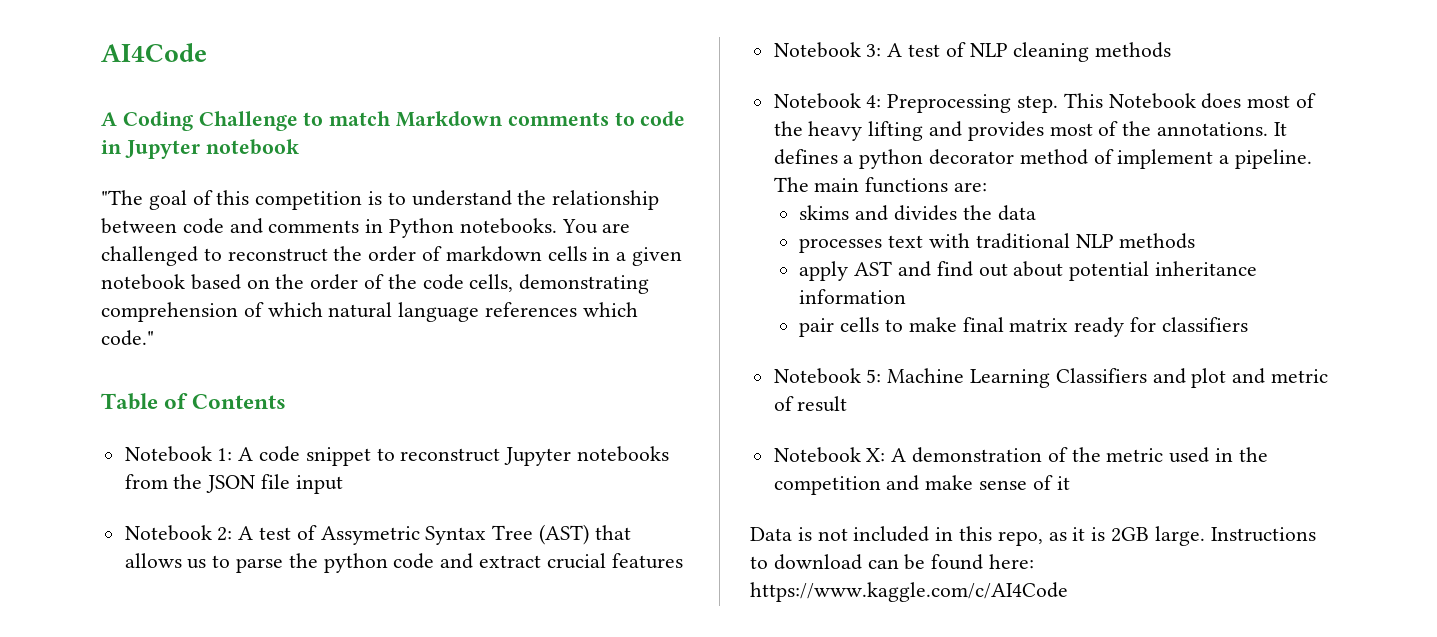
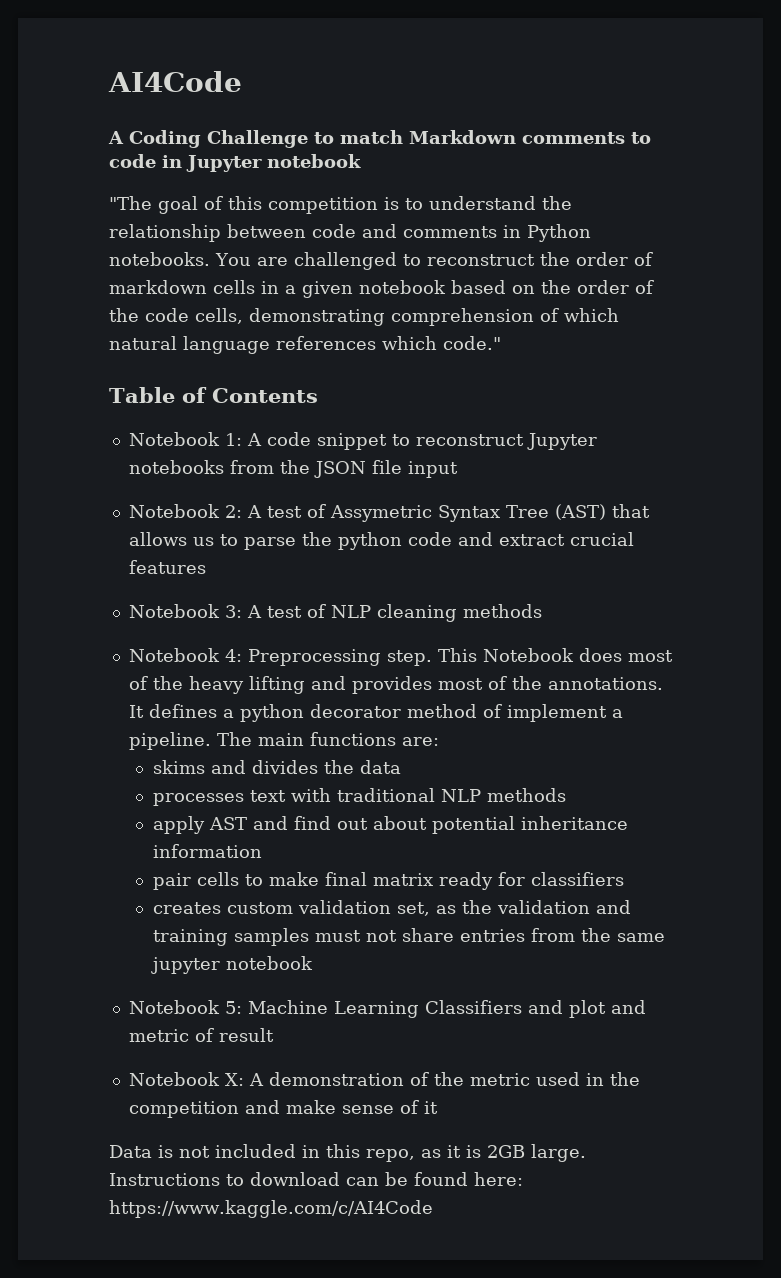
+ creates custom validation set, as the validation and training samples must not share entries from the same jupyter notebook

